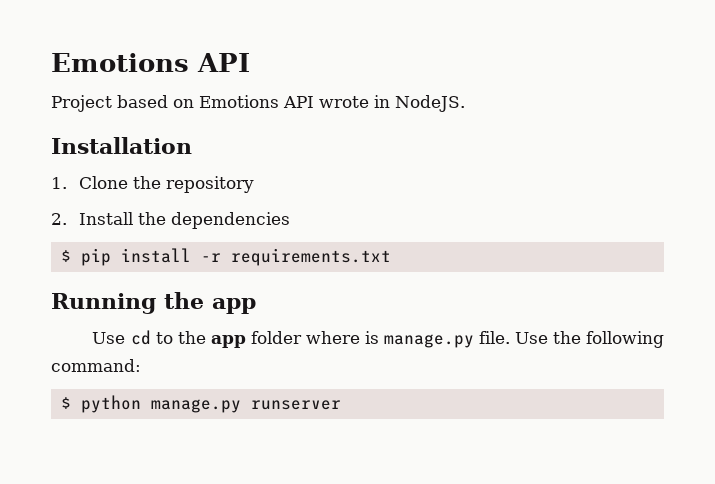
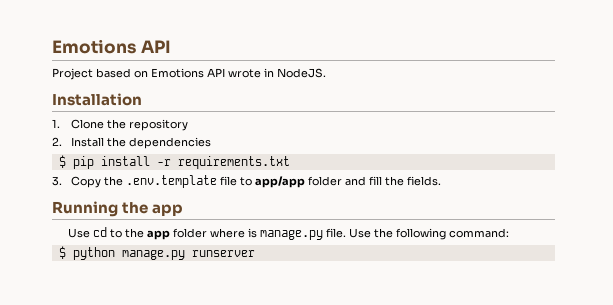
+ 3. Copy the .env.template file to app/app folder and fill the fields.

